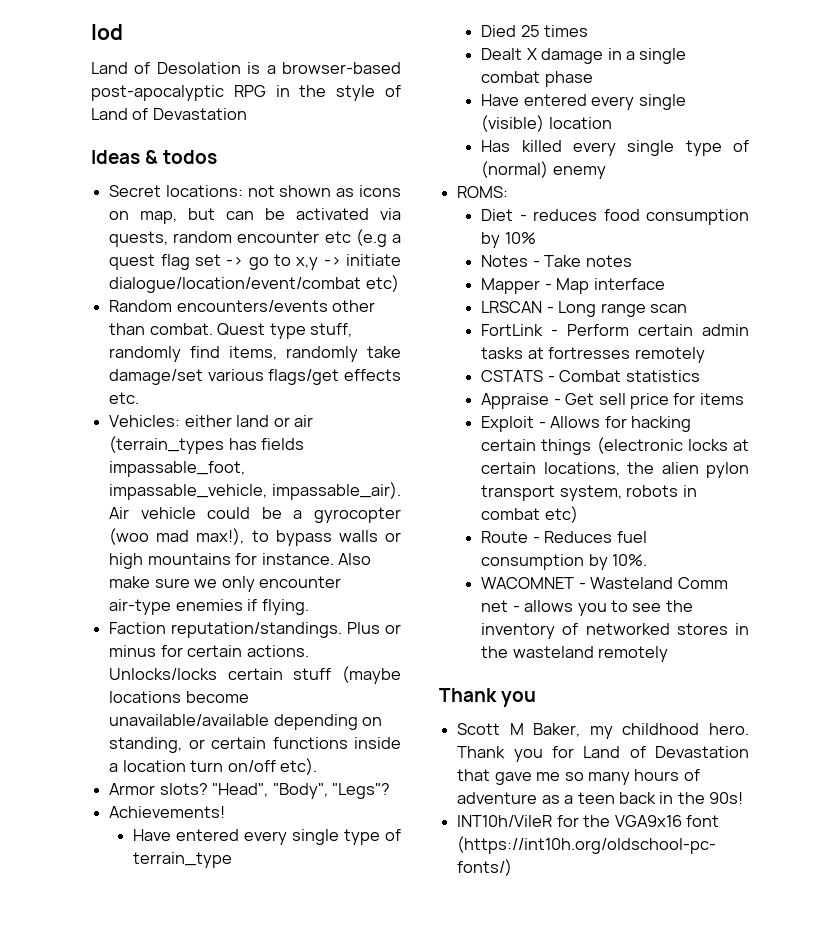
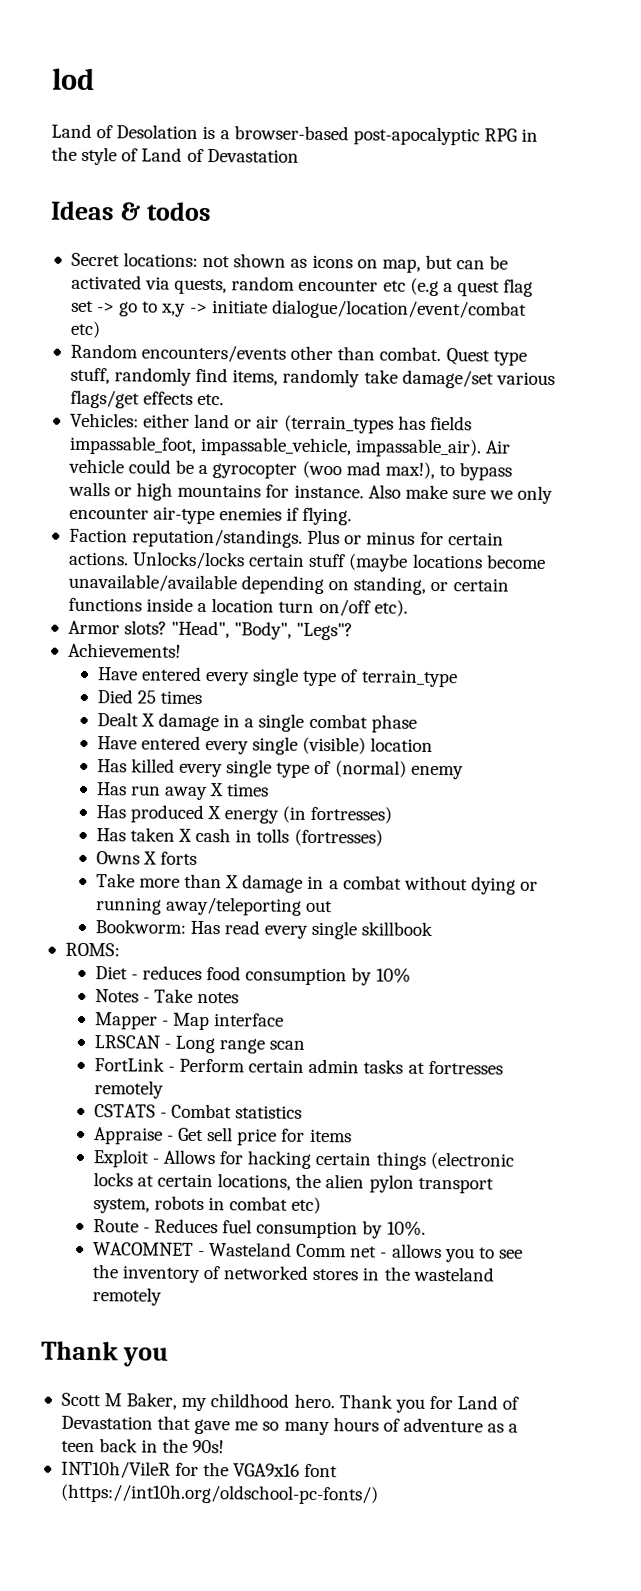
+ Has run away X times
+ Has produced X energy (in fortresses)
+ Has taken X cash in tolls (fortresses)
+ Owns X forts
+ Take more than X damage in a combat without dying or running away/teleporting out
+ Bookworm: Has read every single skillbook

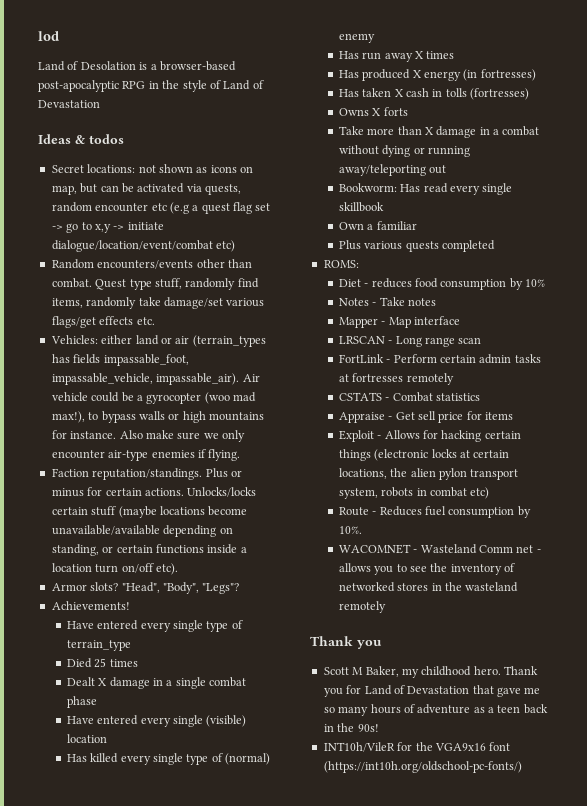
+ Own a familiar
+ Plus various quests completed

